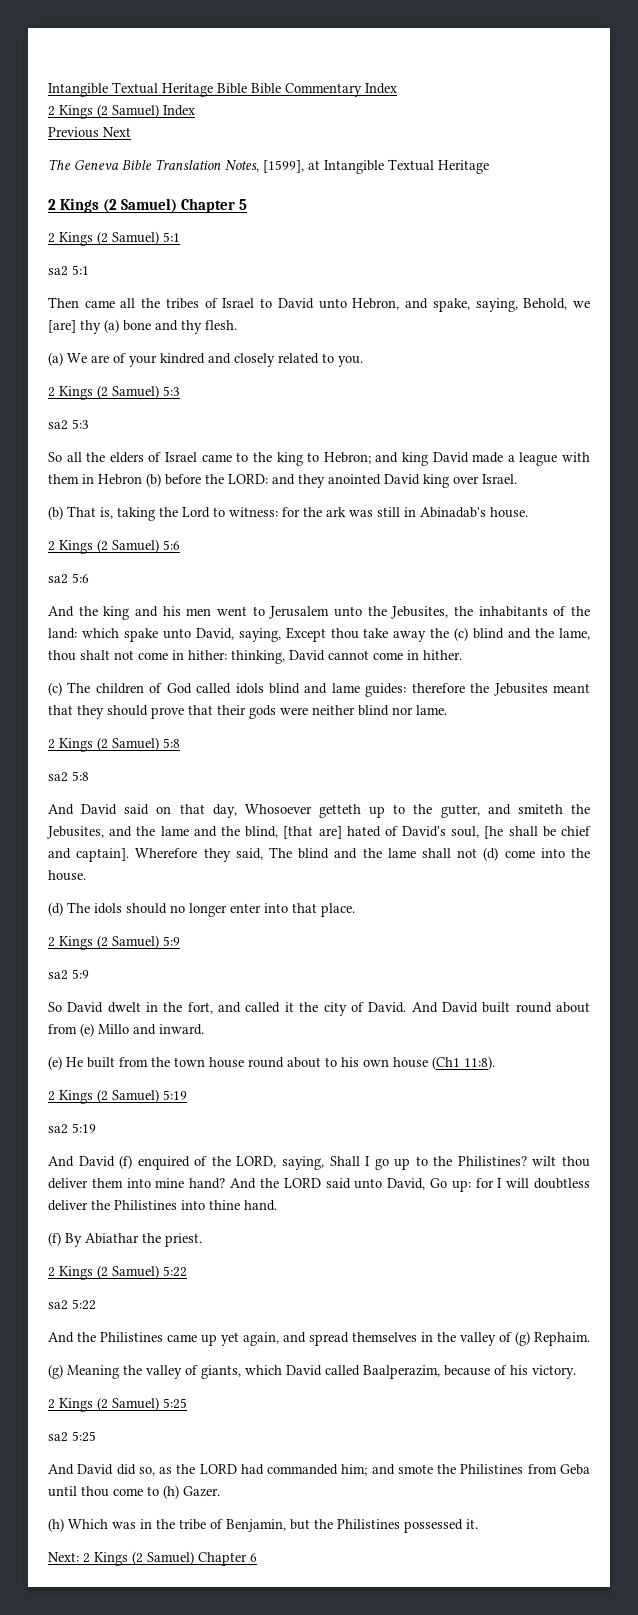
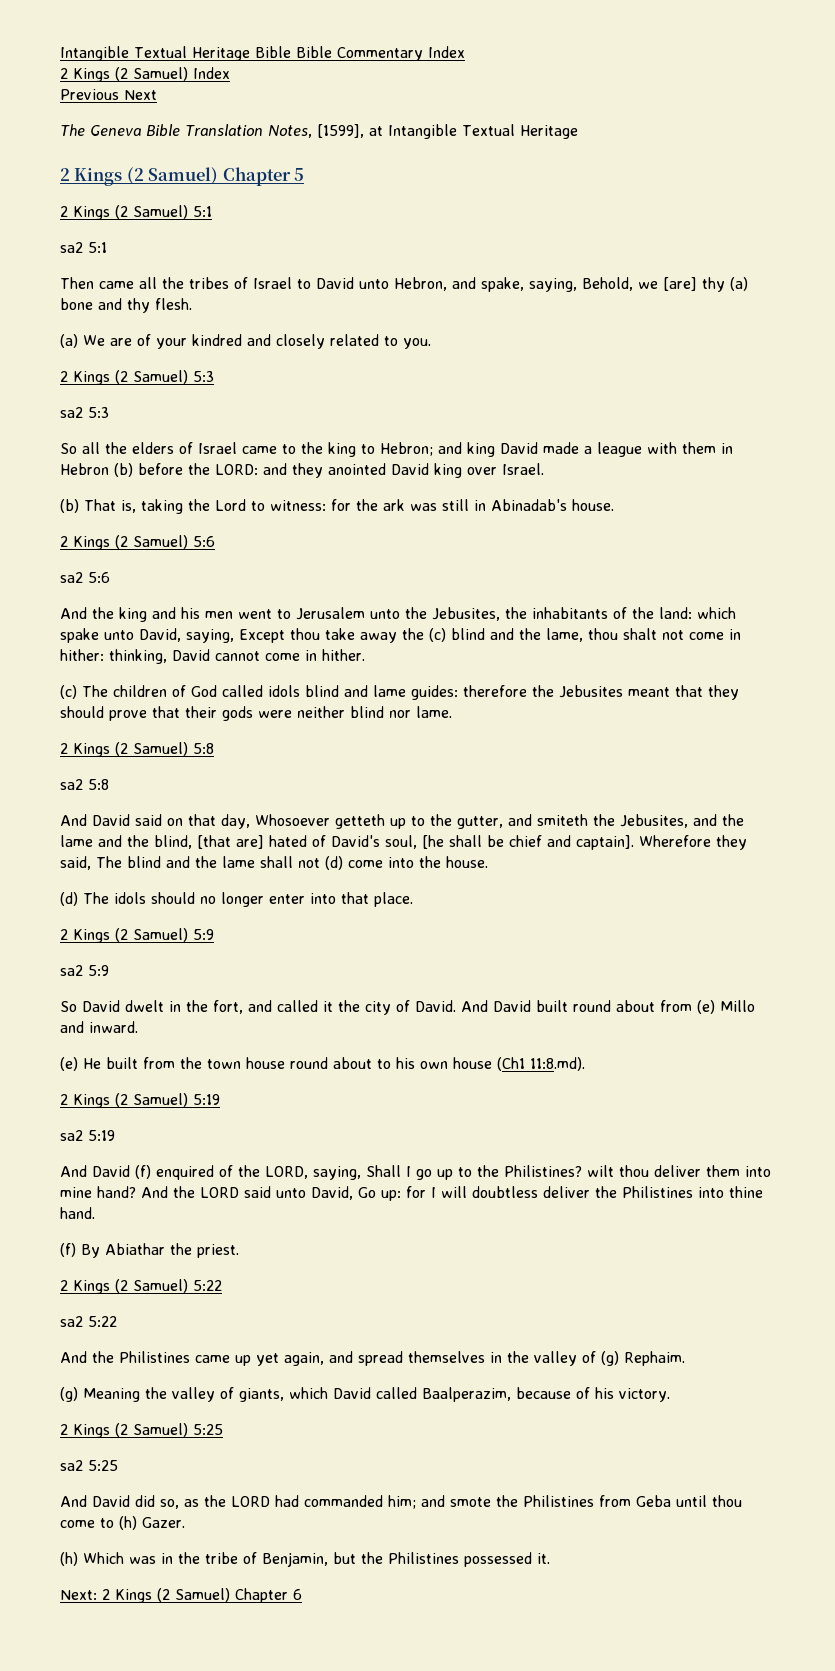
- (e) He built from the town house round about to his own house (Ch1 11:8).
+ (e) He built from the town house round about to his own house (Ch1 11:8.md).

